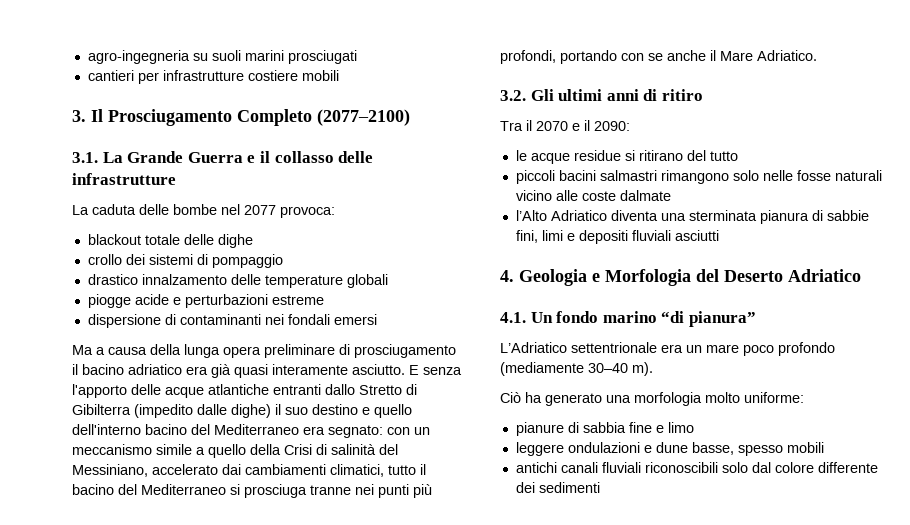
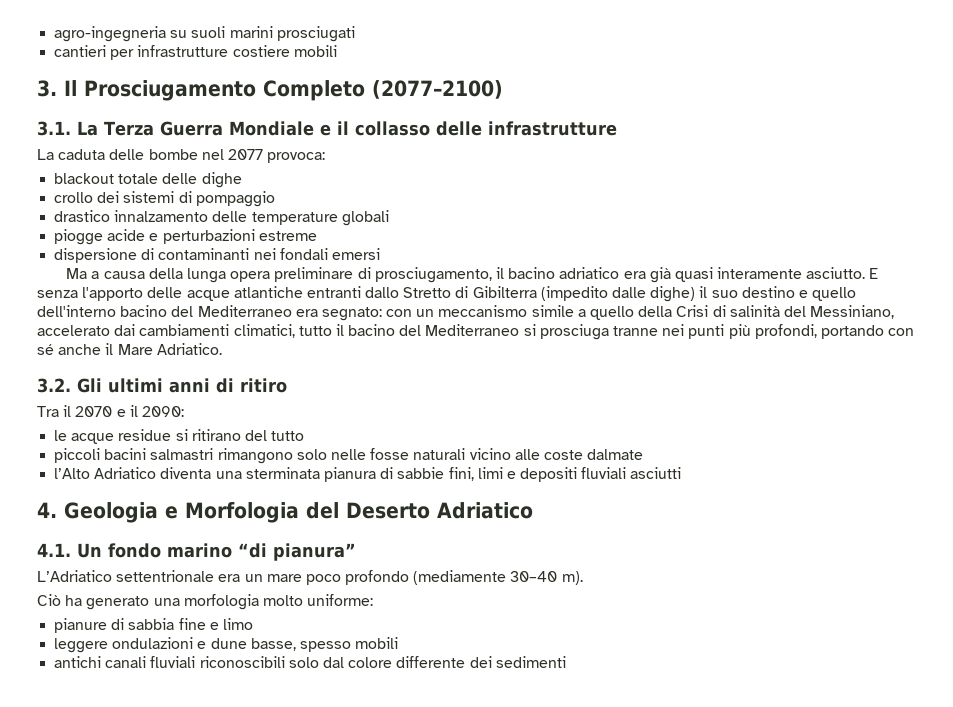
- 3.1. La Grande Guerra e il collasso delle infrastrutture
+ 3.1. La Terza Guerra Mondiale e il collasso delle infrastrutture
- Ma a causa della lunga opera preliminare di prosciugamento il bacino adriatico era già quasi interamente asciutto.
+ Ma a causa della lunga opera preliminare di prosciugamento, il bacino adriatico era già quasi interamente asciutto.
- E senza l'apporto delle acque atlantiche entranti dallo Stretto di Gibilterra (impedito dalle dighe) il suo destino e quello dell'interno bacino del Mediterraneo era segnato: con un meccanismo simile a quello della Crisi di salinità del Messiniano, accelerato dai cambiamenti climatici, tutto il bacino del Mediterraneo si prosciuga tranne nei punti più profondi, portando con se anche il Mare Adriatico.
+ E senza l'apporto delle acque atlantiche entranti dallo Stretto di Gibilterra (impedito dalle dighe) il suo destino e quello dell'interno bacino del Mediterraneo era segnato: con un meccanismo simile a quello della Crisi di salinità del Messiniano, accelerato dai cambiamenti climatici, tutto il bacino del Mediterraneo si prosciuga tranne nei punti più profondi, portando con sé anche il Mare Adriatico.

